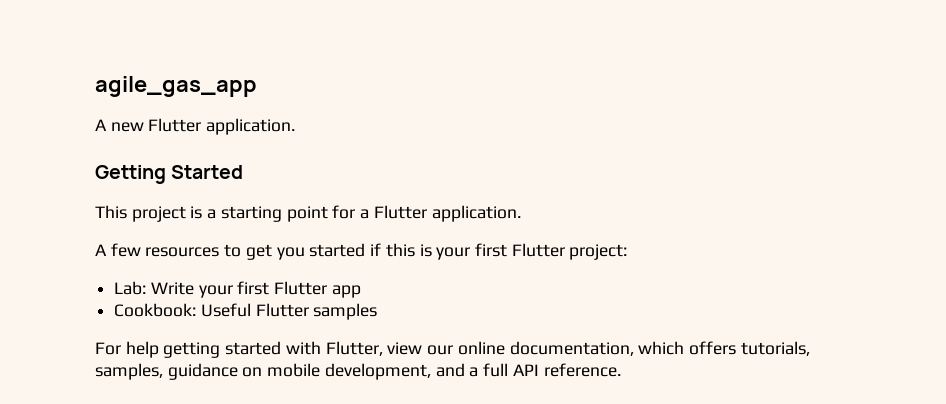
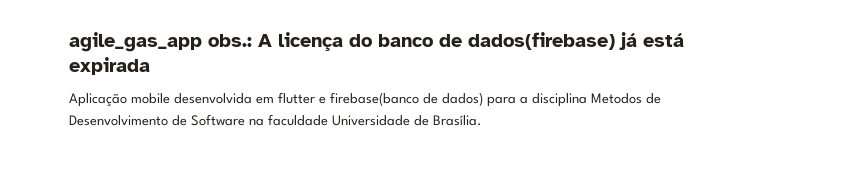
- agile_gas_app
- A new Flutter application.
- Getting Started
- This project is a starting point for a Flutter application.
- A few resources to get you started if this is your first Flutter project:
- Lab: Write your first Flutter app
- Cookbook: Useful Flutter samples
- For help getting started with Flutter, view our online documentation, which offers tutorials, samples, guidance on mobile development, and a full API reference.
+ agile_gas_app obs.: A licença do banco de dados(firebase) já está expirada
+ Aplicação mobile desenvolvida em flutter e firebase(banco de dados) para a disciplina Metodos de Desenvolvimento de Software na faculdade Universidade de Brasília.

